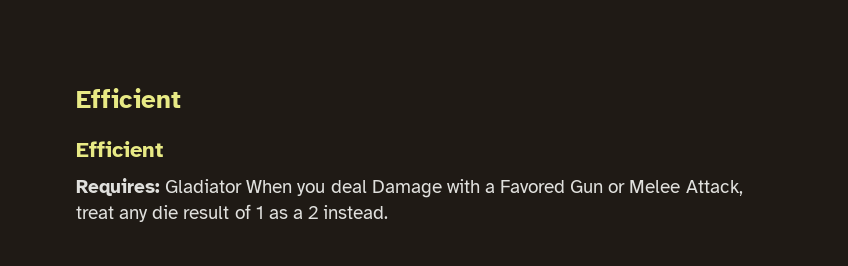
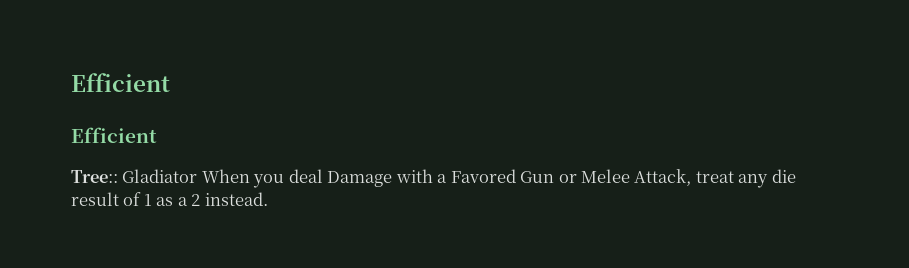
- Requires: Gladiator When you deal Damage with a Favored Gun or Melee Attack, treat any die result of 1 as a 2 instead.
+ Tree:: Gladiator When you deal Damage with a Favored Gun or Melee Attack, treat any die result of 1 as a 2 instead.

